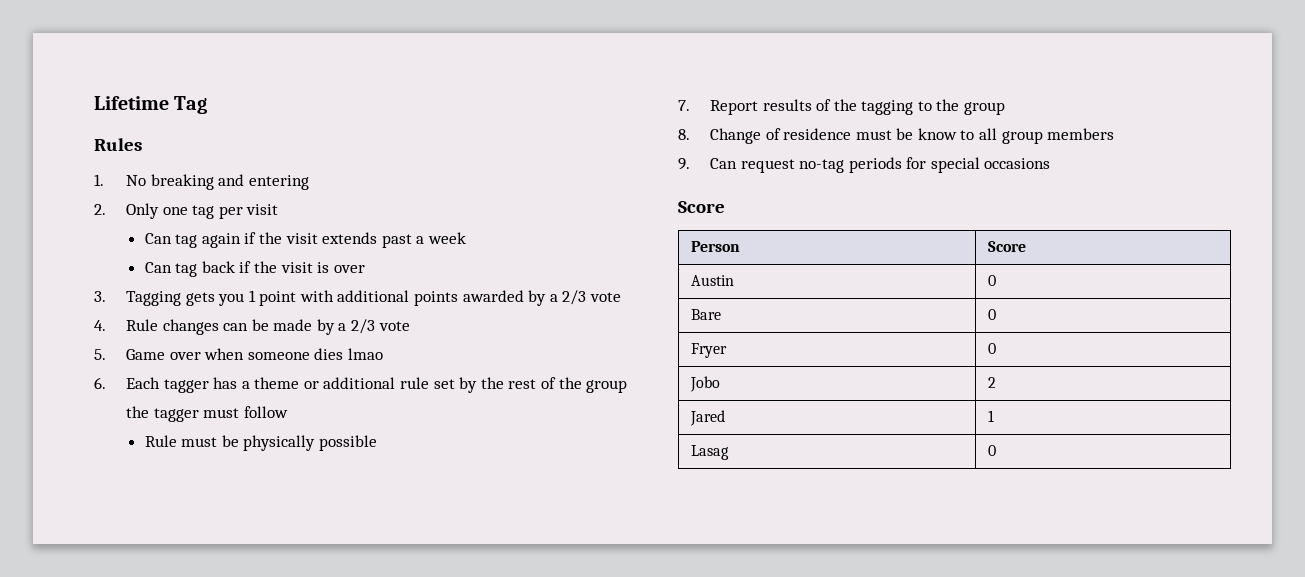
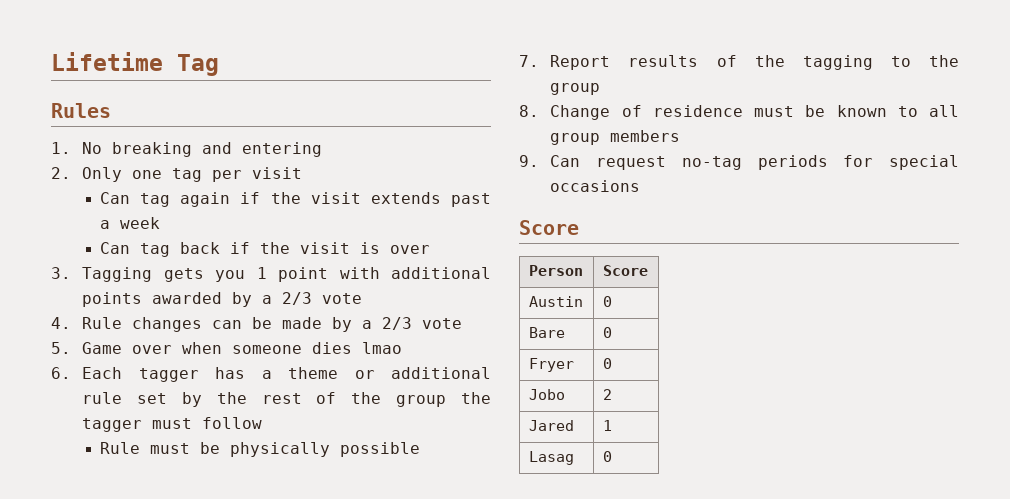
- 8. Change of residence must be know to all group members
+ 8. Change of residence must be known to all group members

